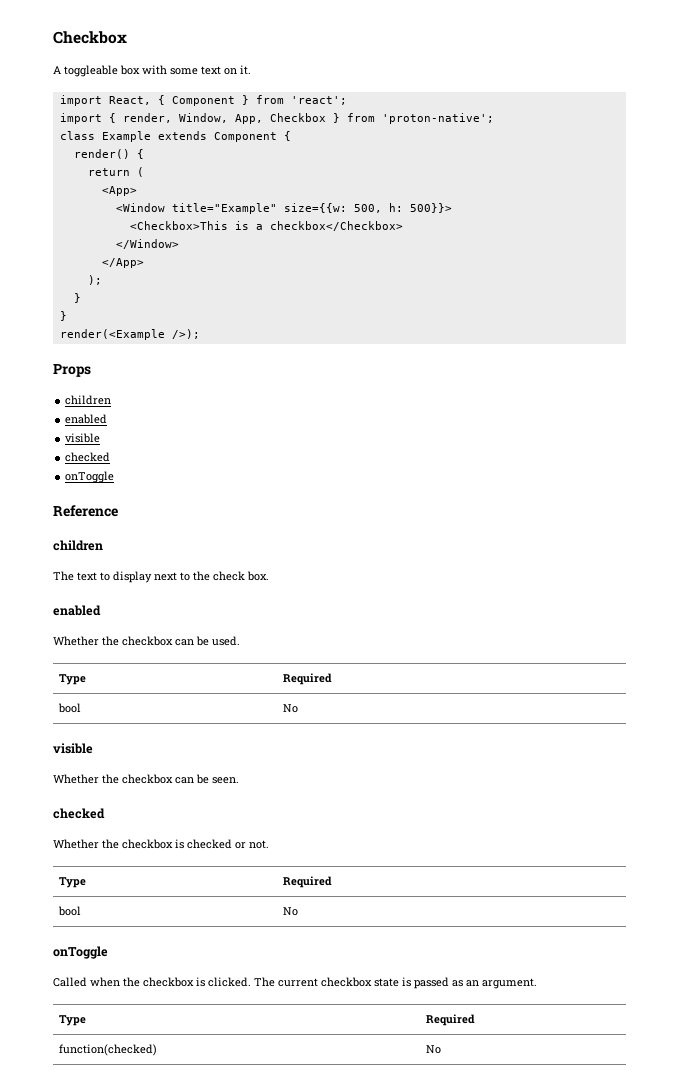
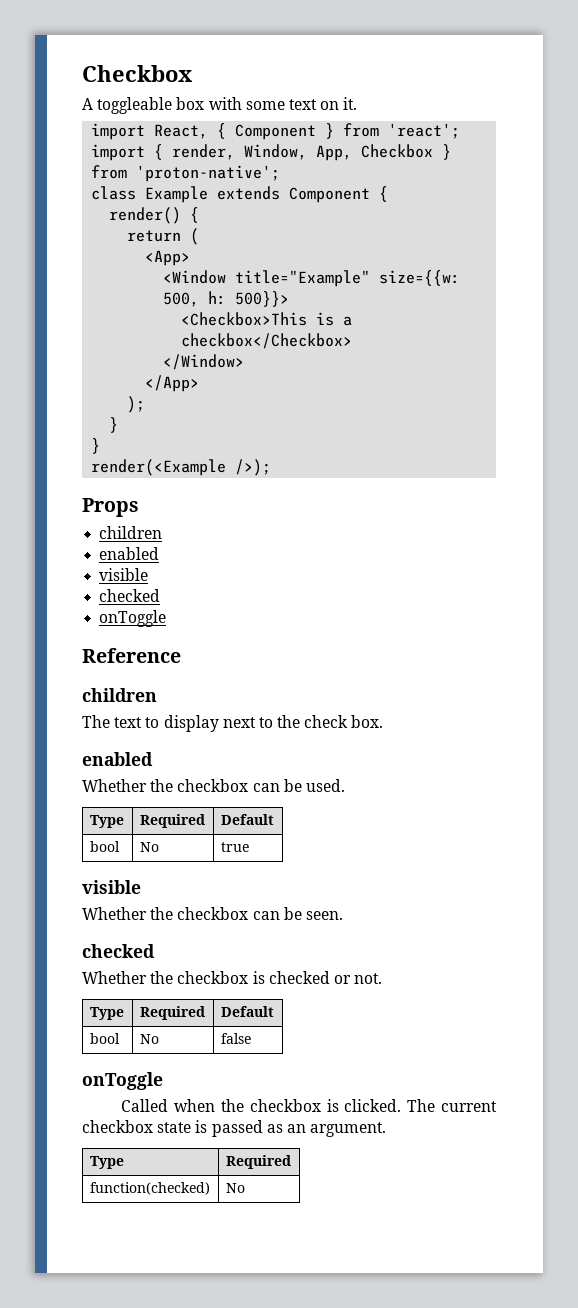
  Whether the checkbox can be used.
- Type | Required
- bool | No
+ Type | Required | Default
+ bool | No | true
  Whether the checkbox is checked or not.
- Type | Required
- bool | No
+ Type | Required | Default
+ bool | No | false

